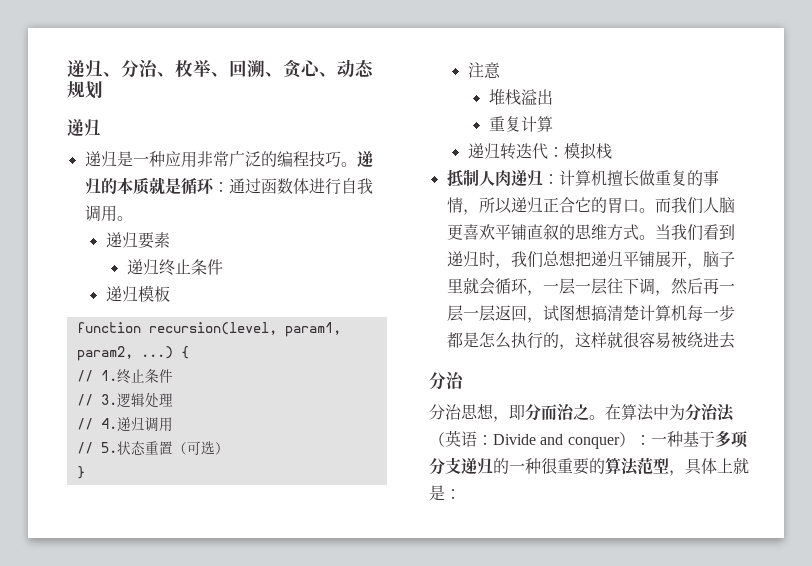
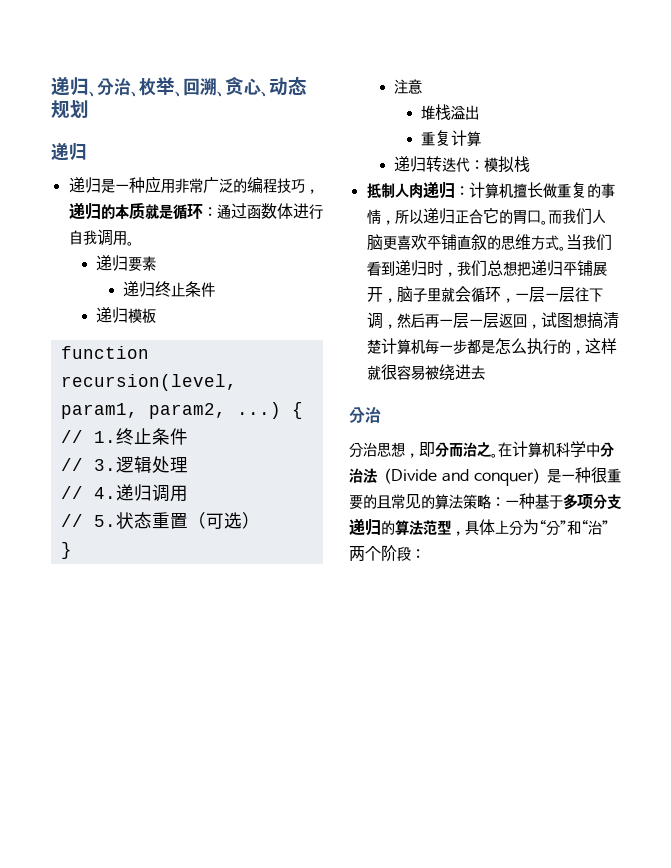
- 递归是一种应用非常广泛的编程技巧。递归的本质就是循环：通过函数体进行自我调用。
+ 递归是一种应用非常广泛的编程技巧，递归的本质就是循环：通过函数体进行自我调用。
- 在算法中为分治法（英语：Divide and conquer）：一种基于多项分支递归的一种很重要的算法范型，具体上就是：
+ 在计算机科学中分治法（Divide and conquer）是一种很重要的且常见的算法策略：一种基于多项分支递归的算法范型，具体上分为“分”和“治”两个阶段：

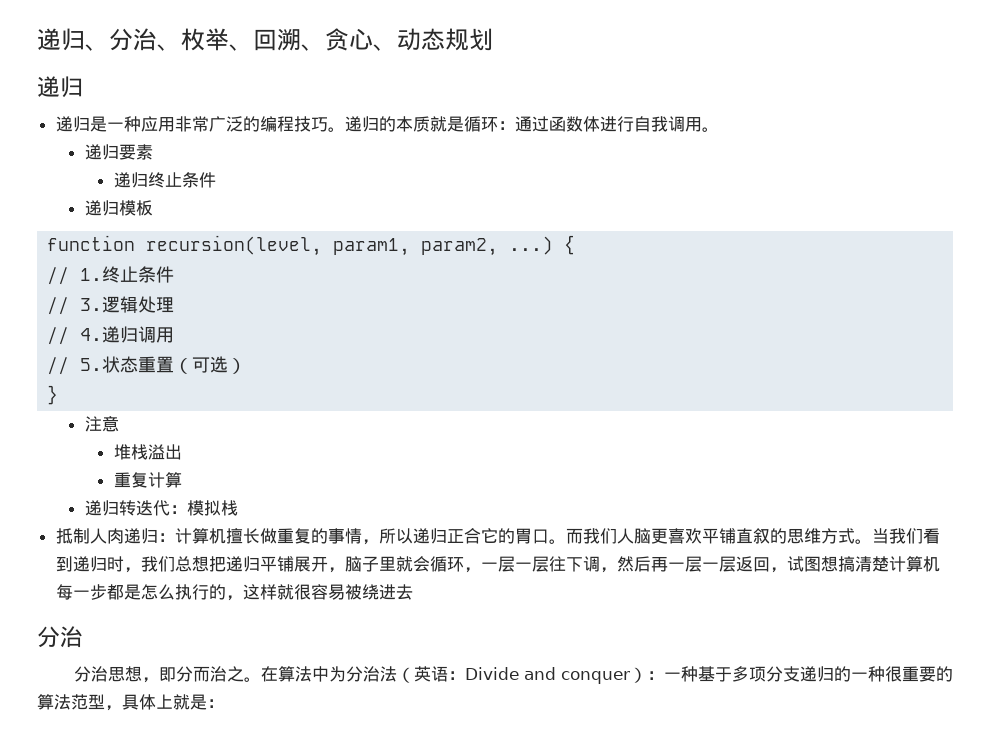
- 递归是一种应用非常广泛的编程技巧，递归的本质就是循环：通过函数体进行自我调用。
+ 递归是一种应用非常广泛的编程技巧。递归的本质就是循环：通过函数体进行自我调用。
- 在计算机科学中分治法（Divide and conquer）是一种很重要的且常见的算法策略：一种基于多项分支递归的算法范型，具体上分为“分”和“治”两个阶段：
+ 在算法中为分治法（英语：Divide and conquer）：一种基于多项分支递归的一种很重要的算法范型，具体上就是：

